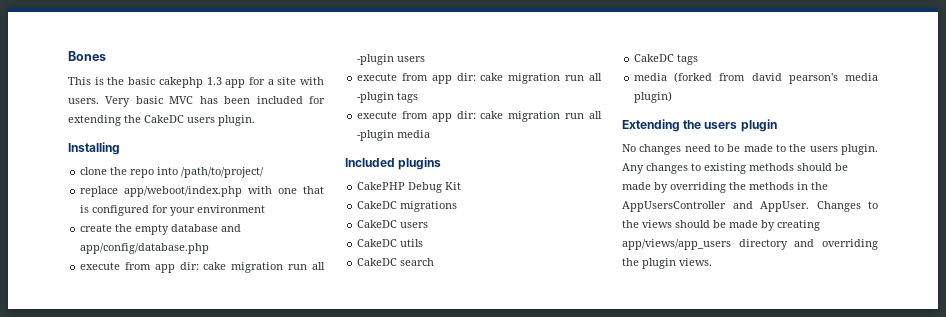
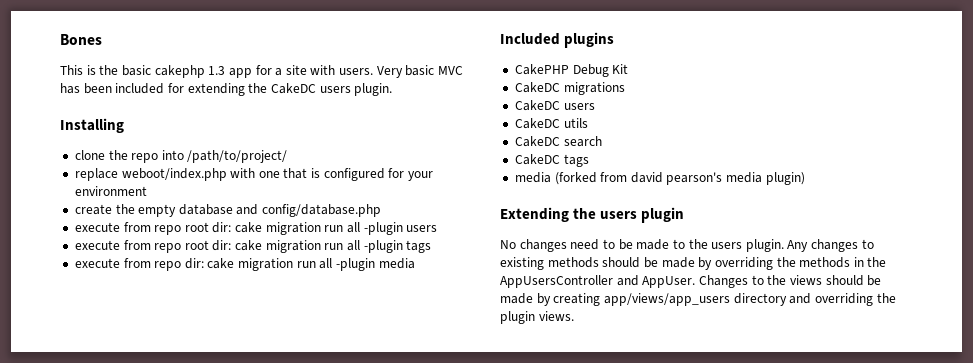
- replace app/weboot/index.php with one that is configured for your environment
+ replace weboot/index.php with one that is configured for your environment
- create the empty database and app/config/database.php
- execute from app dir: cake migration run all -plugin users
+ create the empty database and config/database.php
+ execute from repo root dir: cake migration run all -plugin users
- execute from app dir: cake migration run all -plugin tags
+ execute from repo root dir: cake migration run all -plugin tags
- execute from app dir: cake migration run all -plugin media
+ execute from repo dir: cake migration run all -plugin media

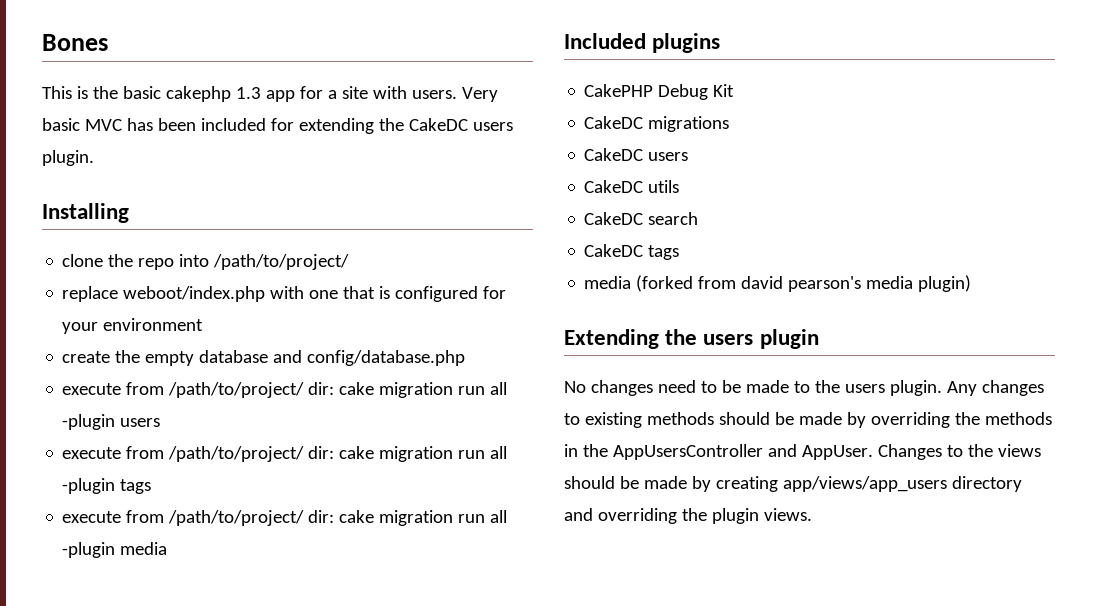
- execute from repo root dir: cake migration run all -plugin users
+ execute from /path/to/project/ dir: cake migration run all -plugin users
- execute from repo root dir: cake migration run all -plugin tags
+ execute from /path/to/project/ dir: cake migration run all -plugin tags
- execute from repo dir: cake migration run all -plugin media
+ execute from /path/to/project/ dir: cake migration run all -plugin media

